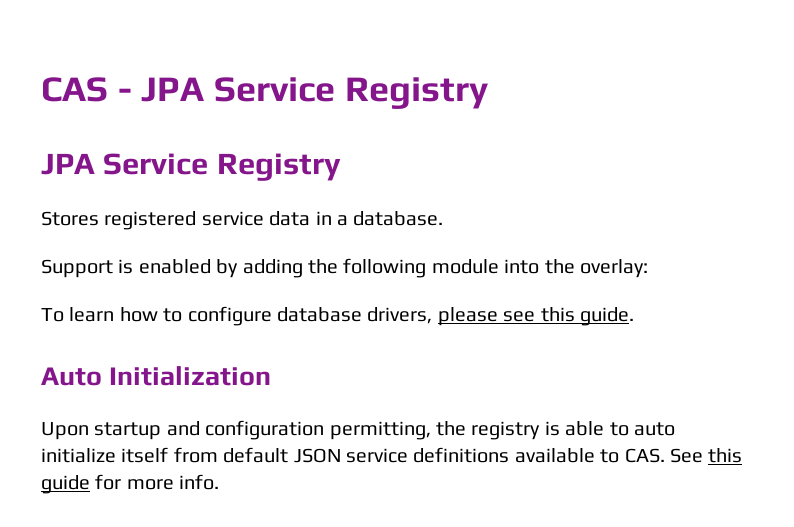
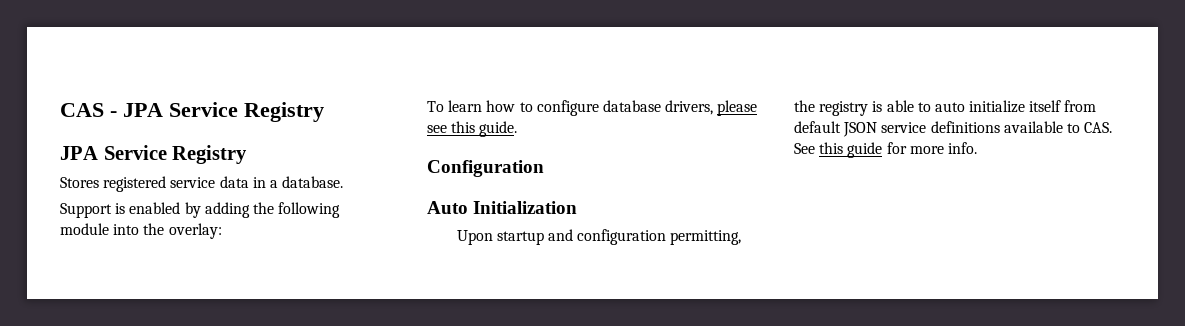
+ Configuration

